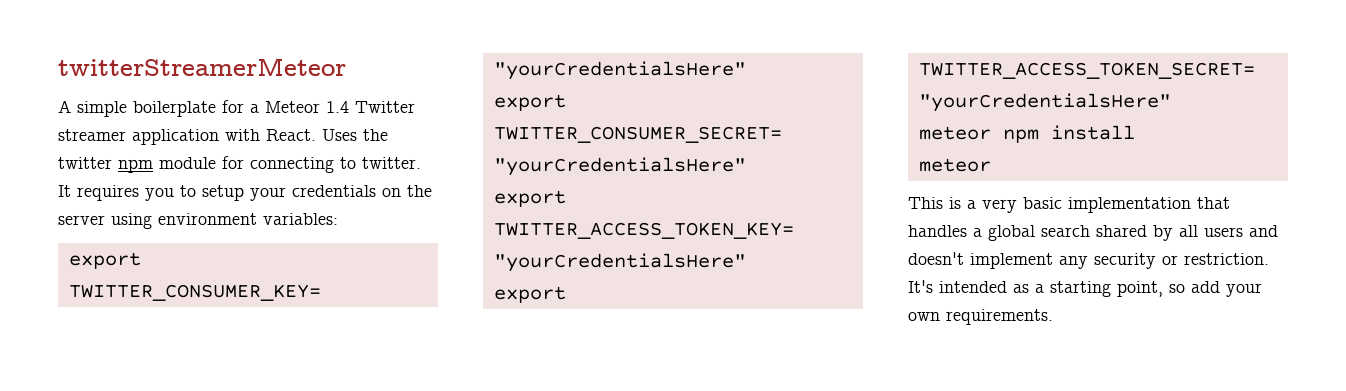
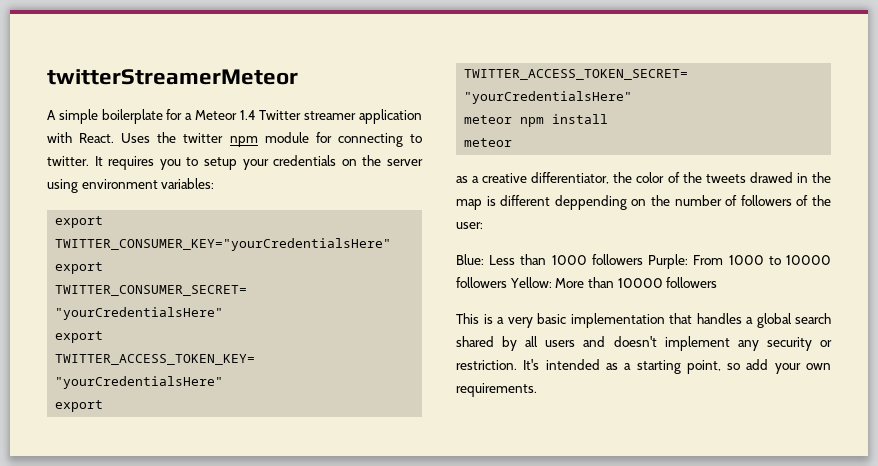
+ as a creative differentiator, the color of the tweets drawed in the map is different deppending on the number of followers of the user:
+ Blue: Less than 1000 followers Purple: From 1000 to 10000 followers Yellow: More than 10000 followers

